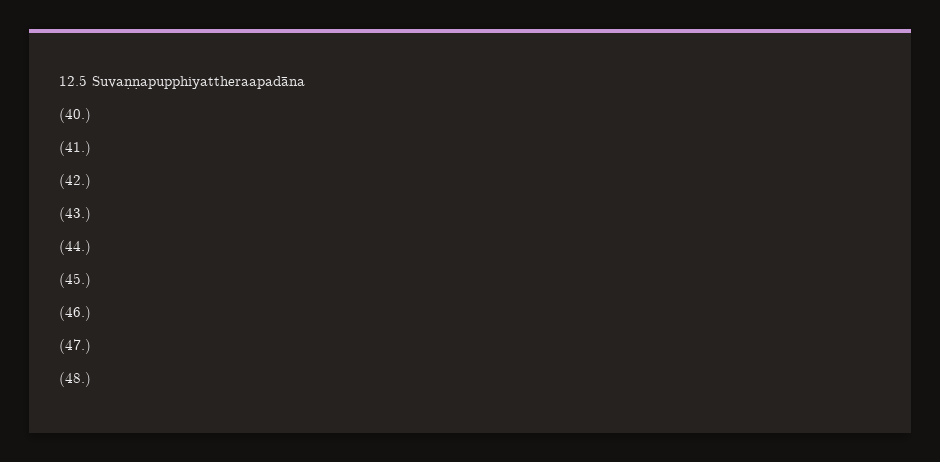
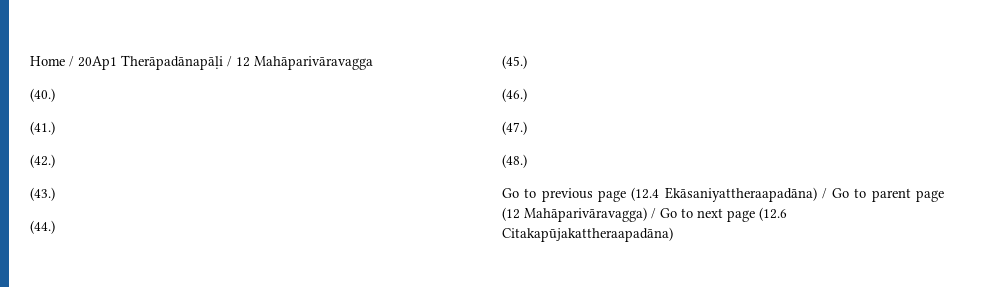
- 12.5 Suvaṇṇapupphiyattheraapadāna
+ Home / 20Ap1 Therāpadānapāḷi / 12 Mahāparivāravagga
+ Go to previous page (12.4 Ekāsaniyattheraapadāna) / Go to parent page (12 Mahāparivāravagga) / Go to next page (12.6 Citakapūjakattheraapadāna)

